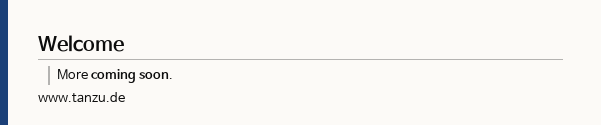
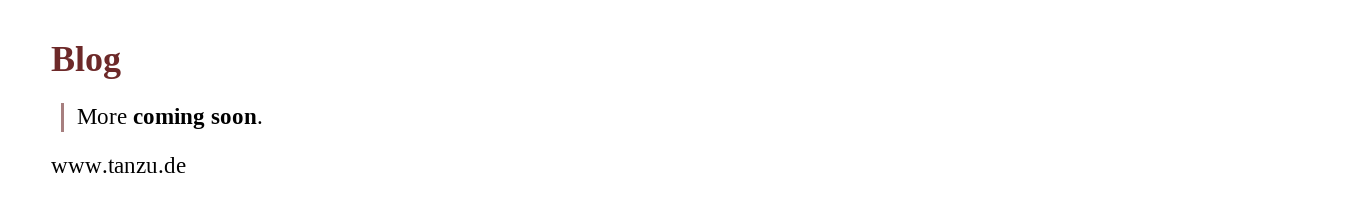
- Welcome
+ Blog

